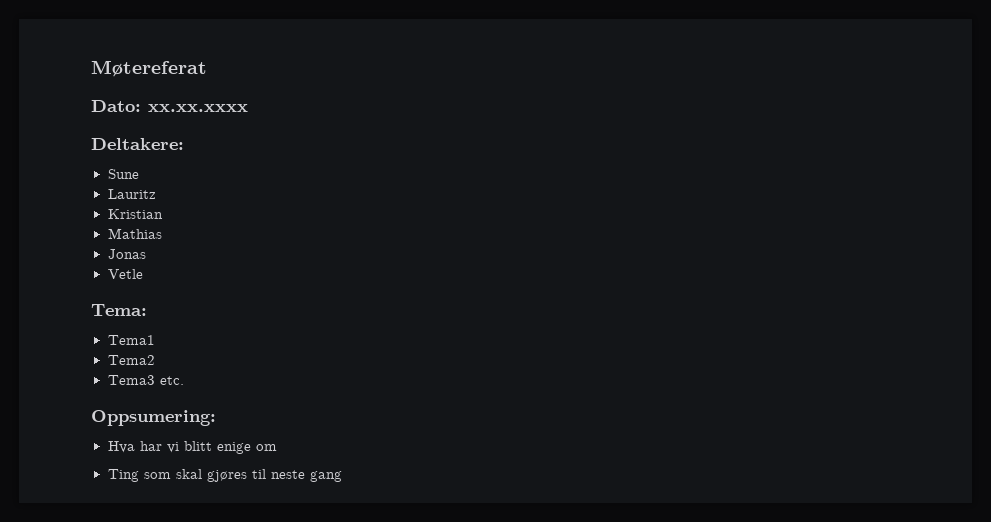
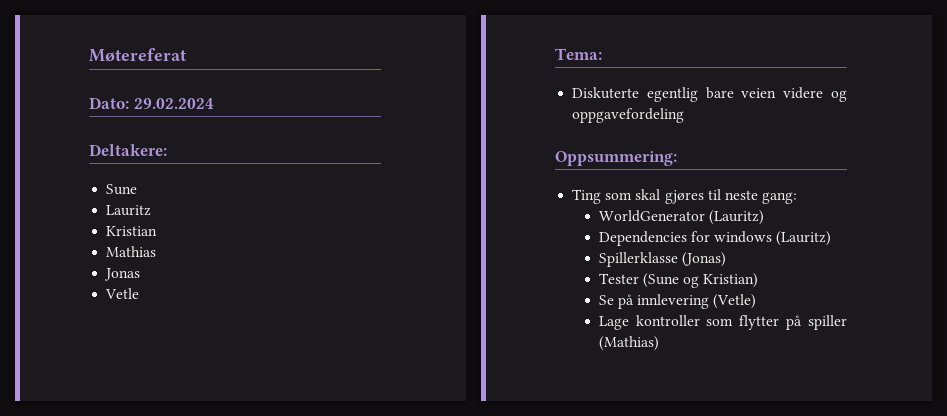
- Dato: xx.xx.xxxx
+ Dato: 29.02.2024
- Tema1
- Tema2
- Tema3 etc.
- Oppsumering:
- Hva har vi blitt enige om
+ Diskuterte egentlig bare veien videre og oppgavefordeling
+ Oppsummering:
- Ting som skal gjøres til neste gang
+ Ting som skal gjøres til neste gang:
+ WorldGenerator (Lauritz)
+ Dependencies for windows (Lauritz)
+ Spillerklasse (Jonas)
+ Tester (Sune og Kristian)
+ Se på innlevering (Vetle)
+ Lage kontroller som flytter på spiller (Mathias)

